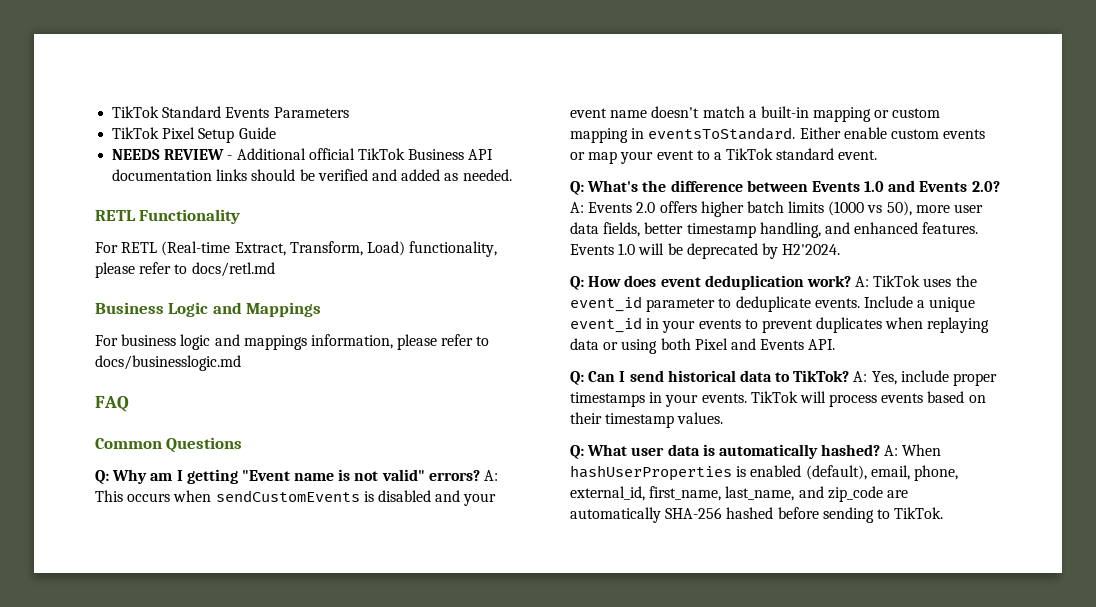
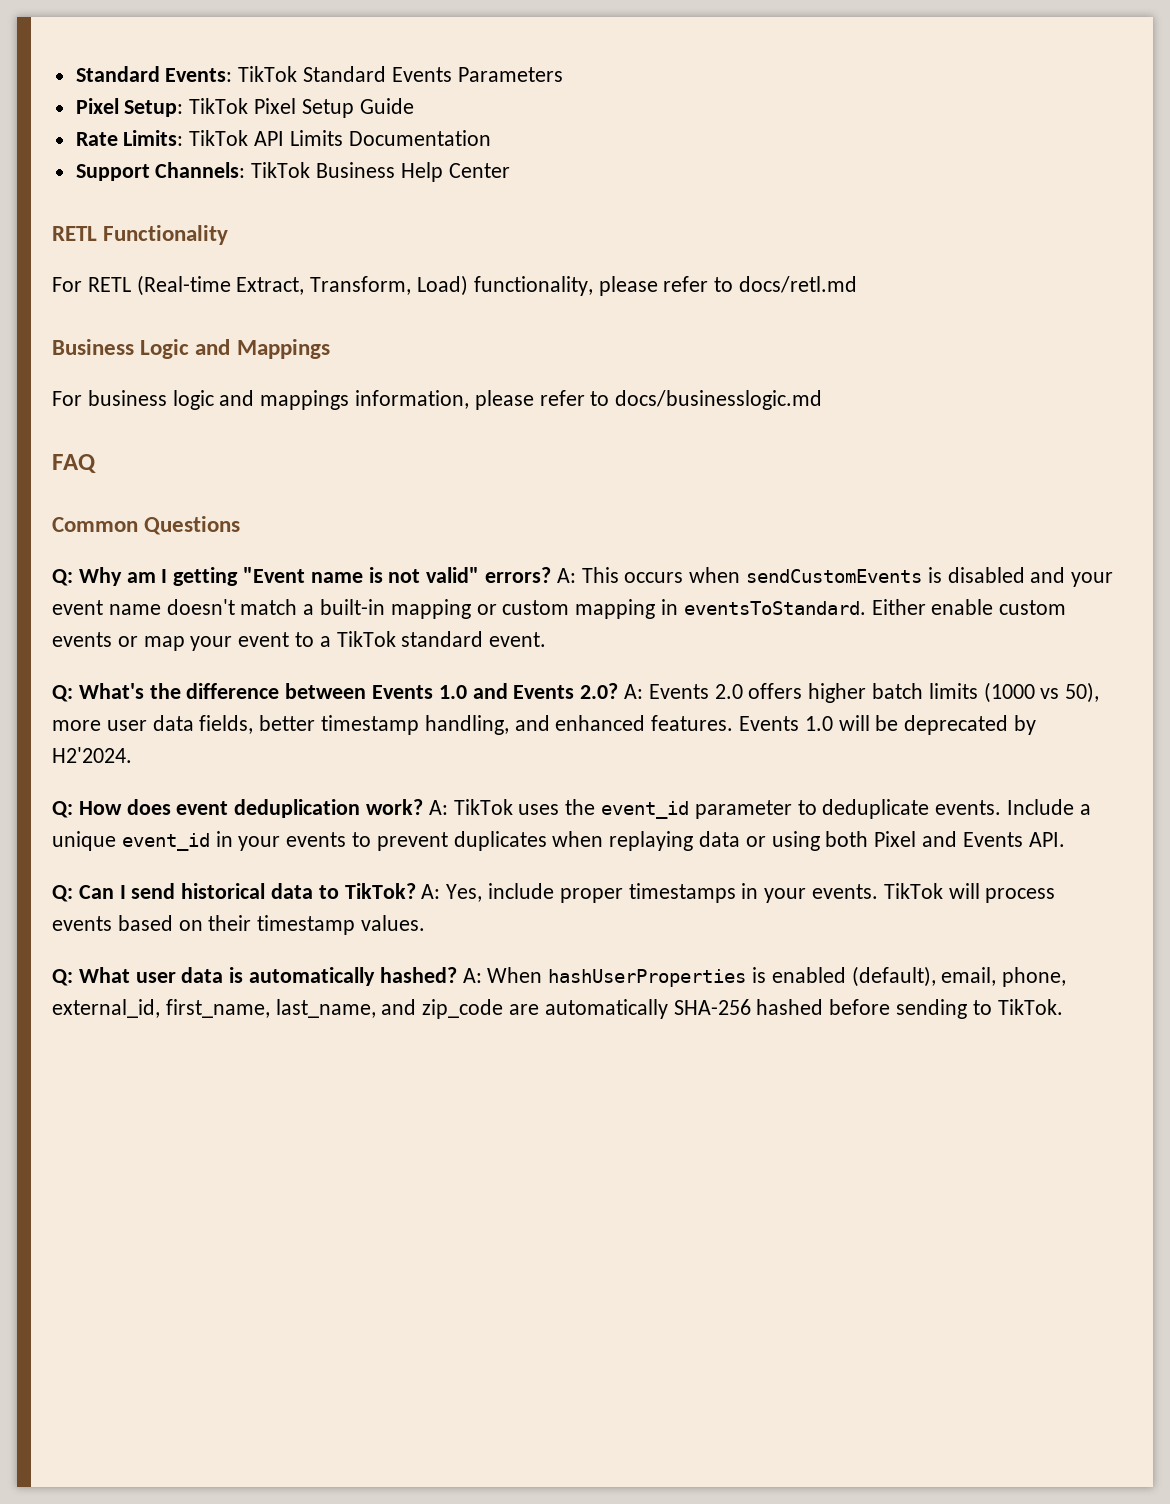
- TikTok Standard Events Parameters
+ Standard Events: TikTok Standard Events Parameters
- TikTok Pixel Setup Guide
+ Pixel Setup: TikTok Pixel Setup Guide
- NEEDS REVIEW - Additional official TikTok Business API documentation links should be verified and added as needed.
+ Rate Limits: TikTok API Limits Documentation
+ Support Channels: TikTok Business Help Center

